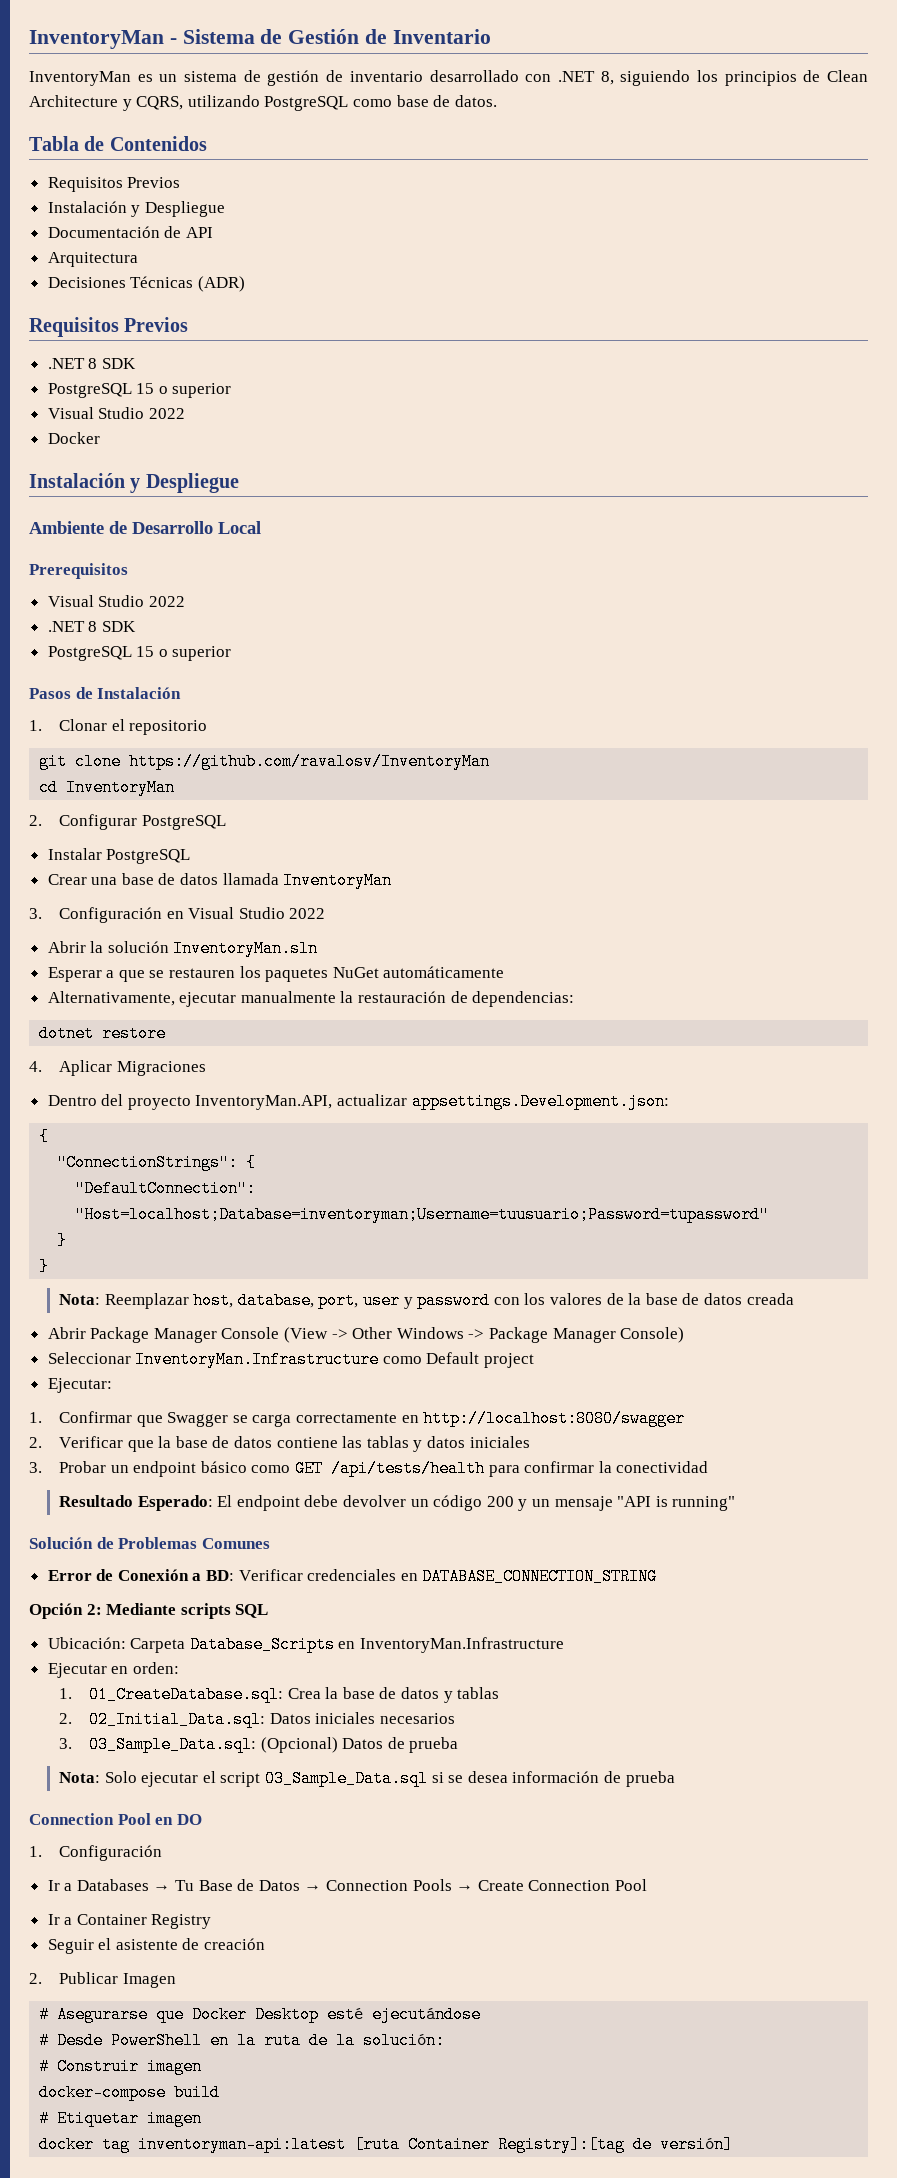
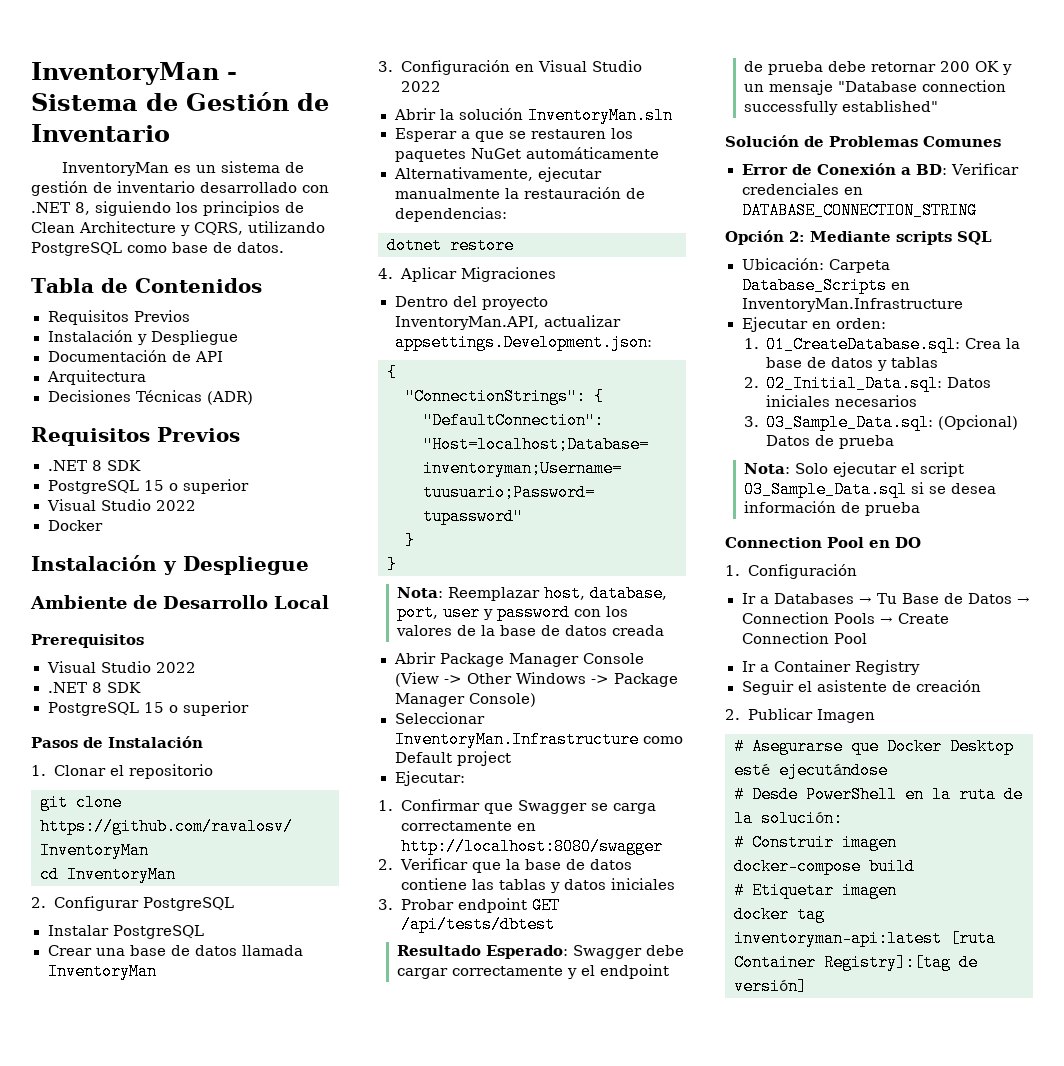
- 3. Probar un endpoint básico como GET /api/tests/health para confirmar la conectividad
- Resultado Esperado: El endpoint debe devolver un código 200 y un mensaje "API is running"
+ 3. Probar endpoint GET /api/tests/dbtest
+ Resultado Esperado: Swagger debe cargar correctamente y el endpoint de prueba debe retornar 200 OK y un mensaje "Database connection successfully established"

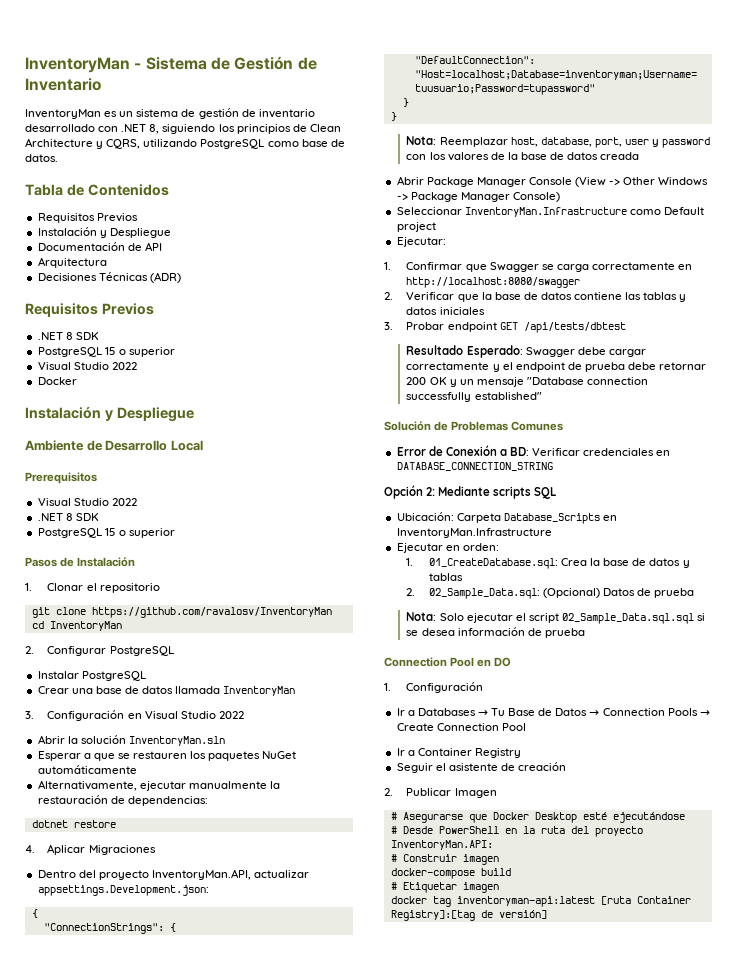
- 2. 02_Initial_Data.sql: Datos iniciales necesarios
- 3. 03_Sample_Data.sql: (Opcional) Datos de prueba
+ 2. 02_Sample_Data.sql: (Opcional) Datos de prueba
- Nota: Solo ejecutar el script 03_Sample_Data.sql si se desea información de prueba
+ Nota: Solo ejecutar el script 02_Sample_Data.sql.sql si se desea información de prueba
- # Desde PowerShell en la ruta de la solución:
+ # Desde PowerShell en la ruta del proyecto InventoryMan.API:

